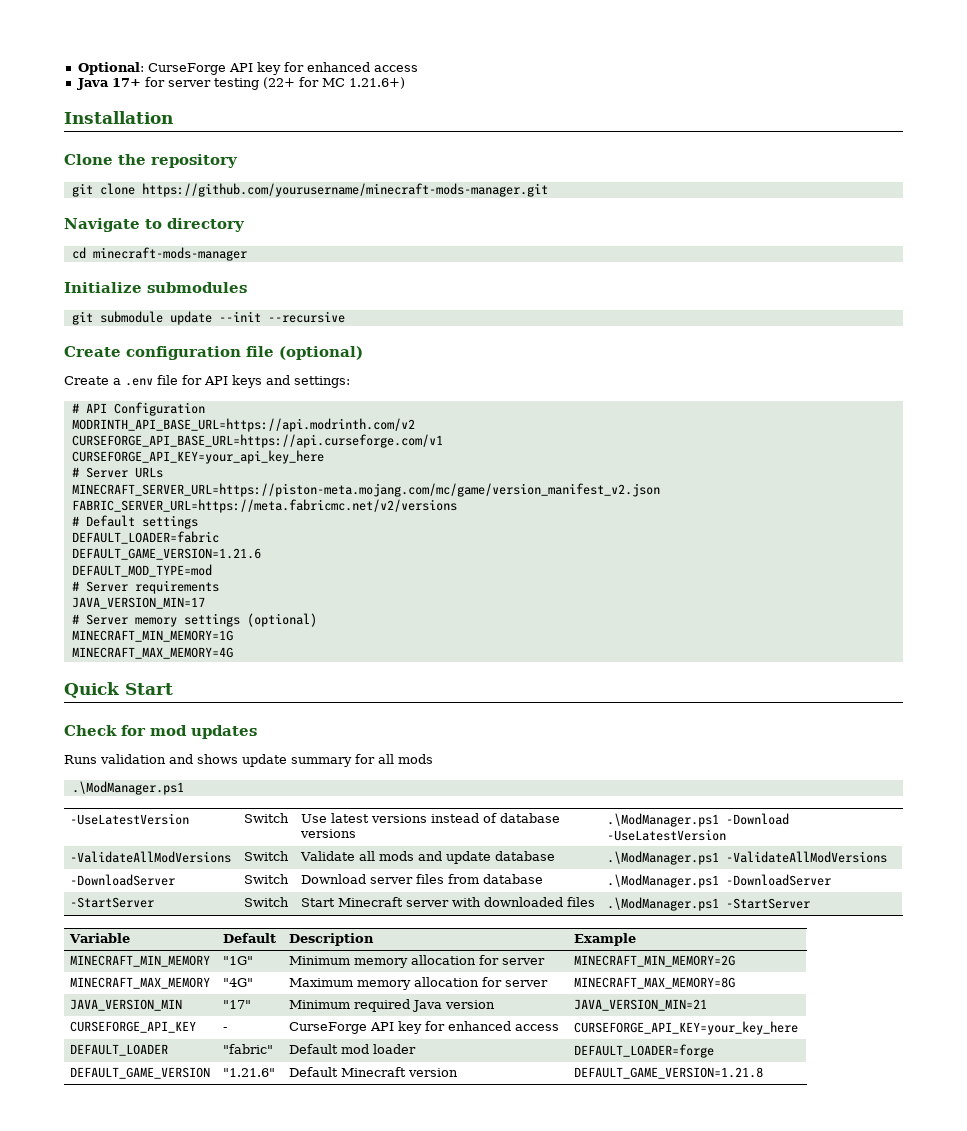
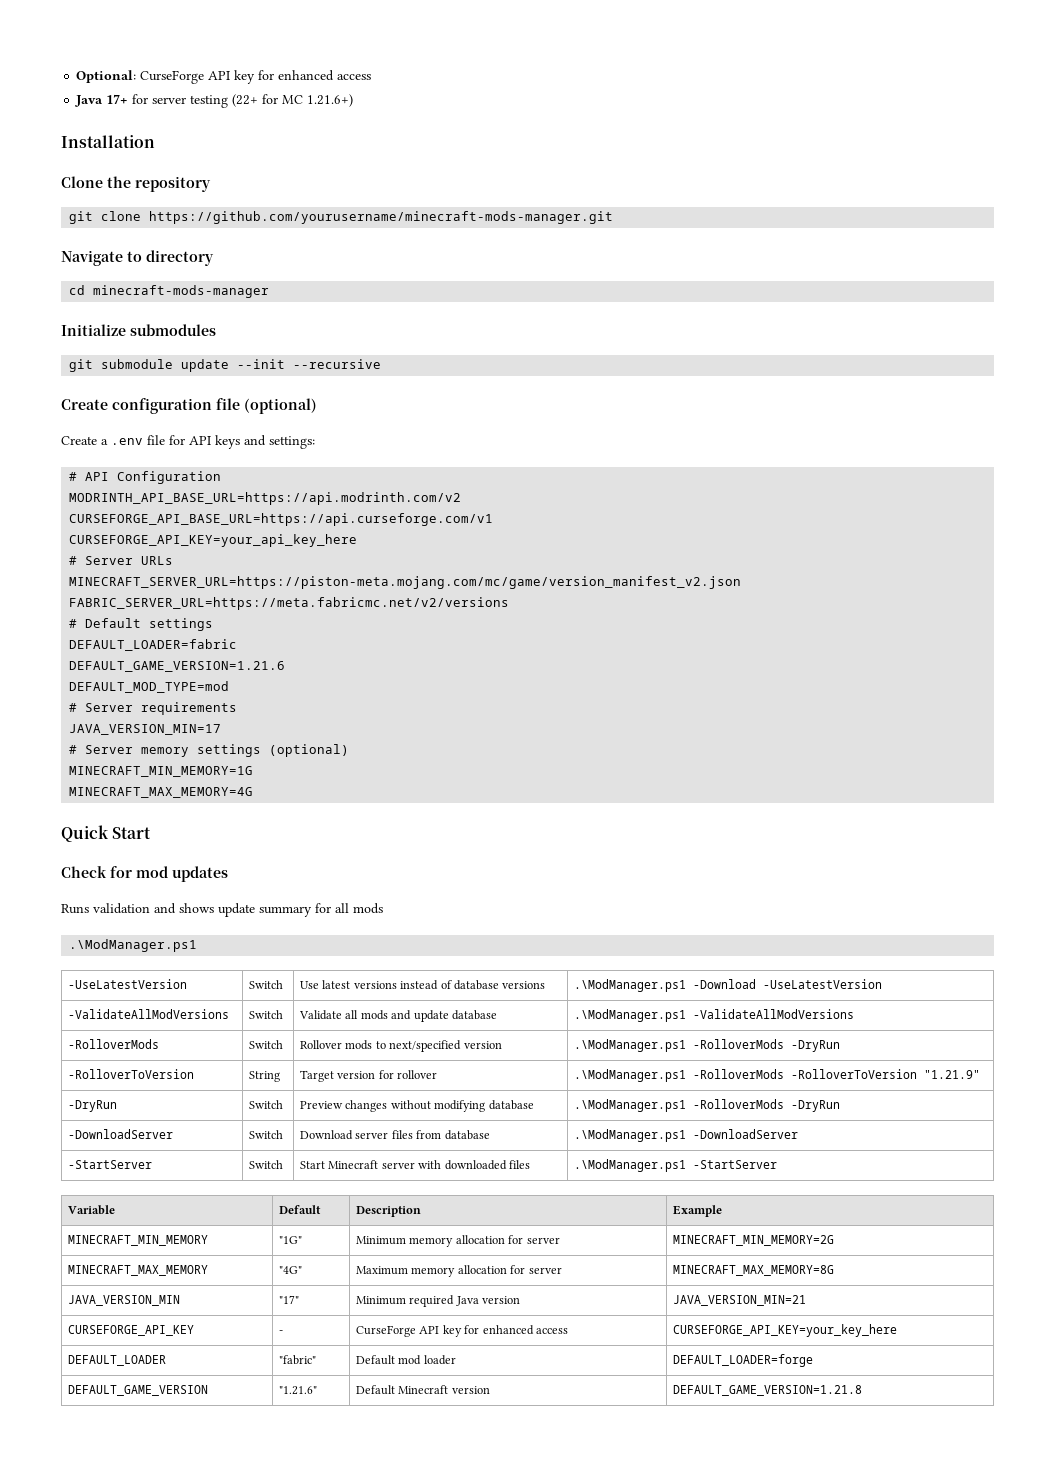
+ -RolloverMods | Switch | Rollover mods to next/specified version | .\ModManager.ps1 -RolloverMods -DryRun
+ -RolloverToVersion | String | Target version for rollover | .\ModManager.ps1 -RolloverMods -RolloverToVersion "1.21.9"
+ -DryRun | Switch | Preview changes without modifying database | .\ModManager.ps1 -RolloverMods -DryRun

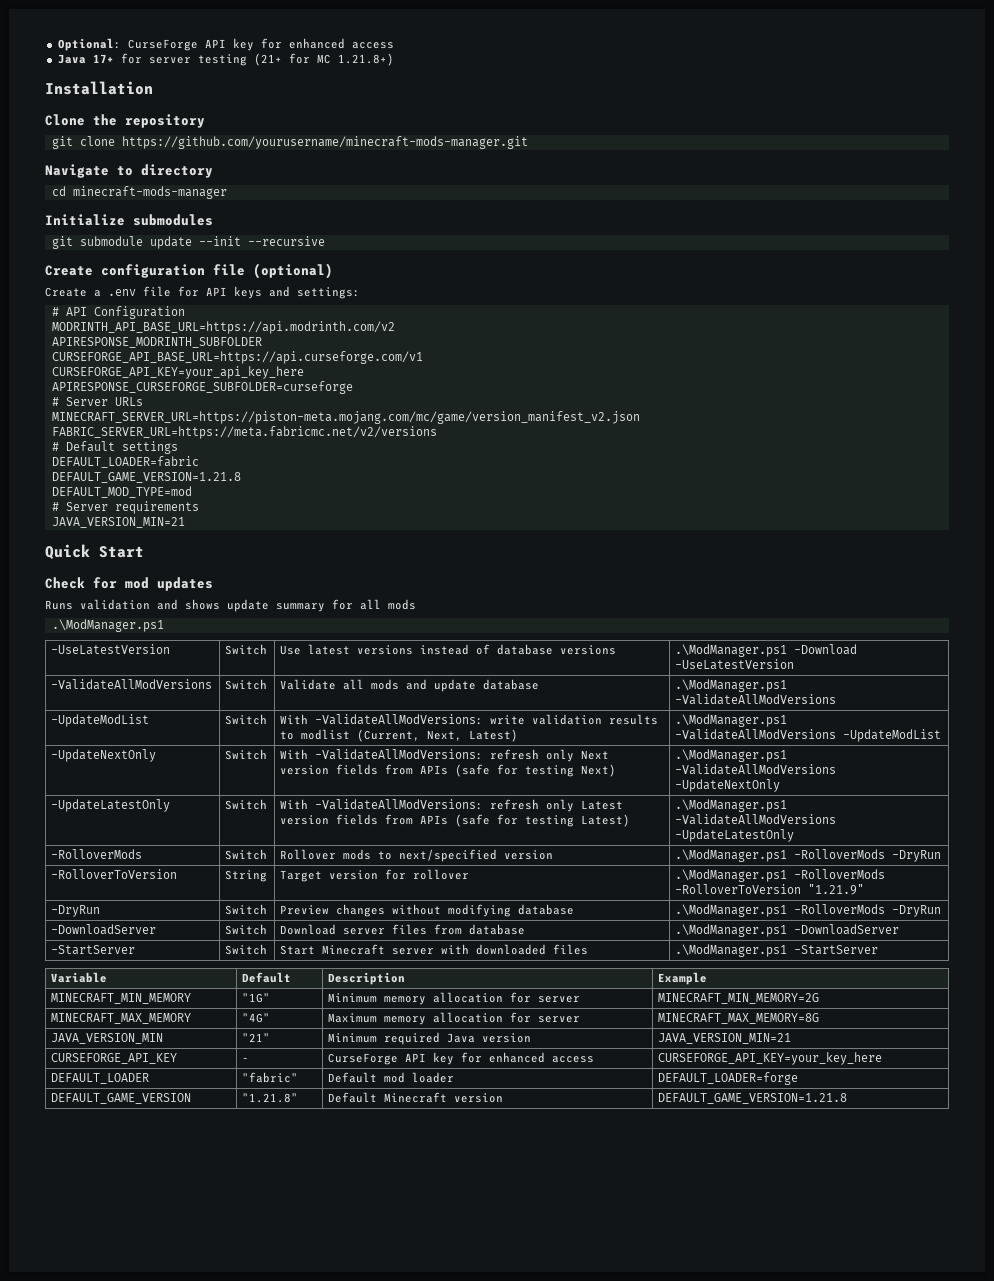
- Java 17+ for server testing (22+ for MC 1.21.6+)
+ Java 17+ for server testing (21+ for MC 1.21.8+)
+ APIRESPONSE_MODRINTH_SUBFOLDER
+ APIRESPONSE_CURSEFORGE_SUBFOLDER=curseforge
  DEFAULT_LOADER=fabric
- DEFAULT_GAME_VERSION=1.21.6
+ DEFAULT_GAME_VERSION=1.21.8
  # Server requirements
- JAVA_VERSION_MIN=17
- # Server memory settings (optional)
- MINECRAFT_MIN_MEMORY=1G
- MINECRAFT_MAX_MEMORY=4G
+ JAVA_VERSION_MIN=21
+ -UpdateModList | Switch | With -ValidateAllModVersions: write validation results to modlist (Current, Next, Latest) | .\ModManager.ps1 -ValidateAllModVersions -UpdateModList
+ -UpdateNextOnly | Switch | With -ValidateAllModVersions: refresh only Next version fields from APIs (safe for testing Next) | .\ModManager.ps1 -ValidateAllModVersions -UpdateNextOnly
+ -UpdateLatestOnly | Switch | With -ValidateAllModVersions: refresh only Latest version fields from APIs (safe for testing Latest) | .\ModManager.ps1 -ValidateAllModVersions -UpdateLatestOnly
- JAVA_VERSION_MIN | "17" | Minimum required Java version | JAVA_VERSION_MIN=21
+ JAVA_VERSION_MIN | "21" | Minimum required Java version | JAVA_VERSION_MIN=21
- DEFAULT_GAME_VERSION | "1.21.6" | Default Minecraft version | DEFAULT_GAME_VERSION=1.21.8
+ DEFAULT_GAME_VERSION | "1.21.8" | Default Minecraft version | DEFAULT_GAME_VERSION=1.21.8

